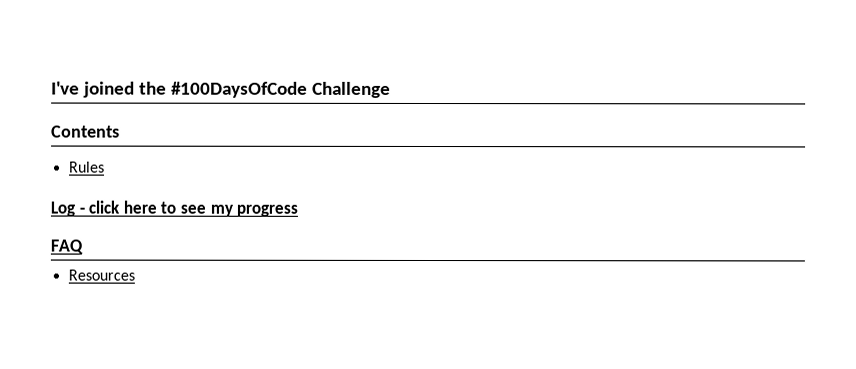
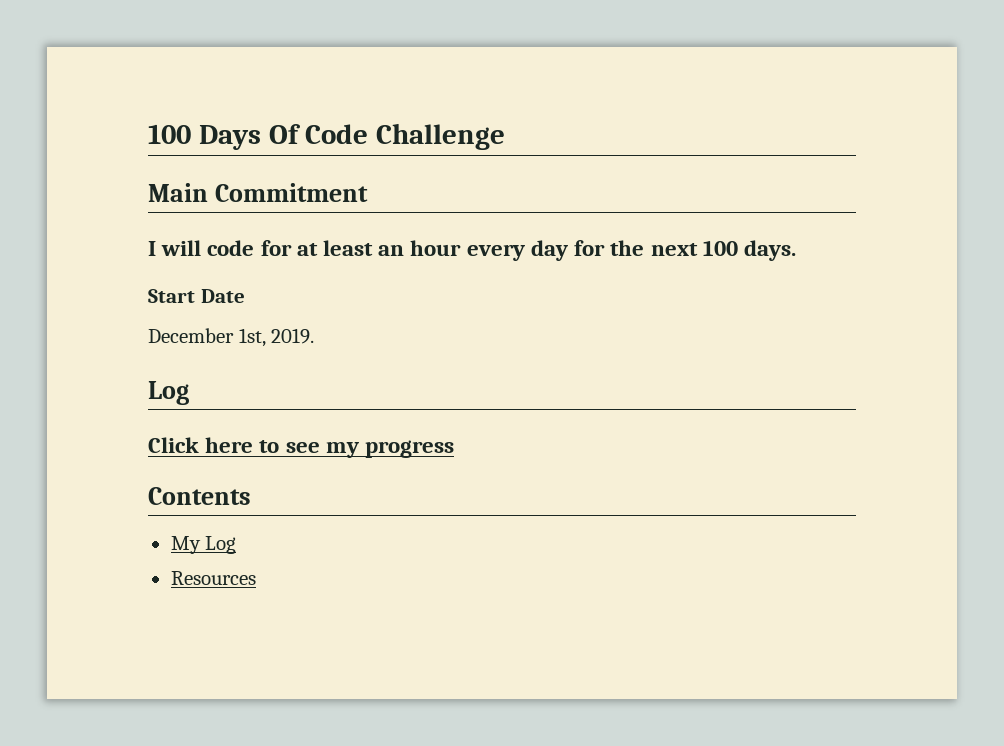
- I've joined the #100DaysOfCode Challenge
- Contents
- Rules
- Log - click here to see my progress
+ 100 Days Of Code Challenge
+ Main Commitment
+ I will code for at least an hour every day for the next 100 days.
+ Start Date
+ December 1st, 2019.
+ Log
+ Click here to see my progress
- FAQ
+ Contents
+ My Log

